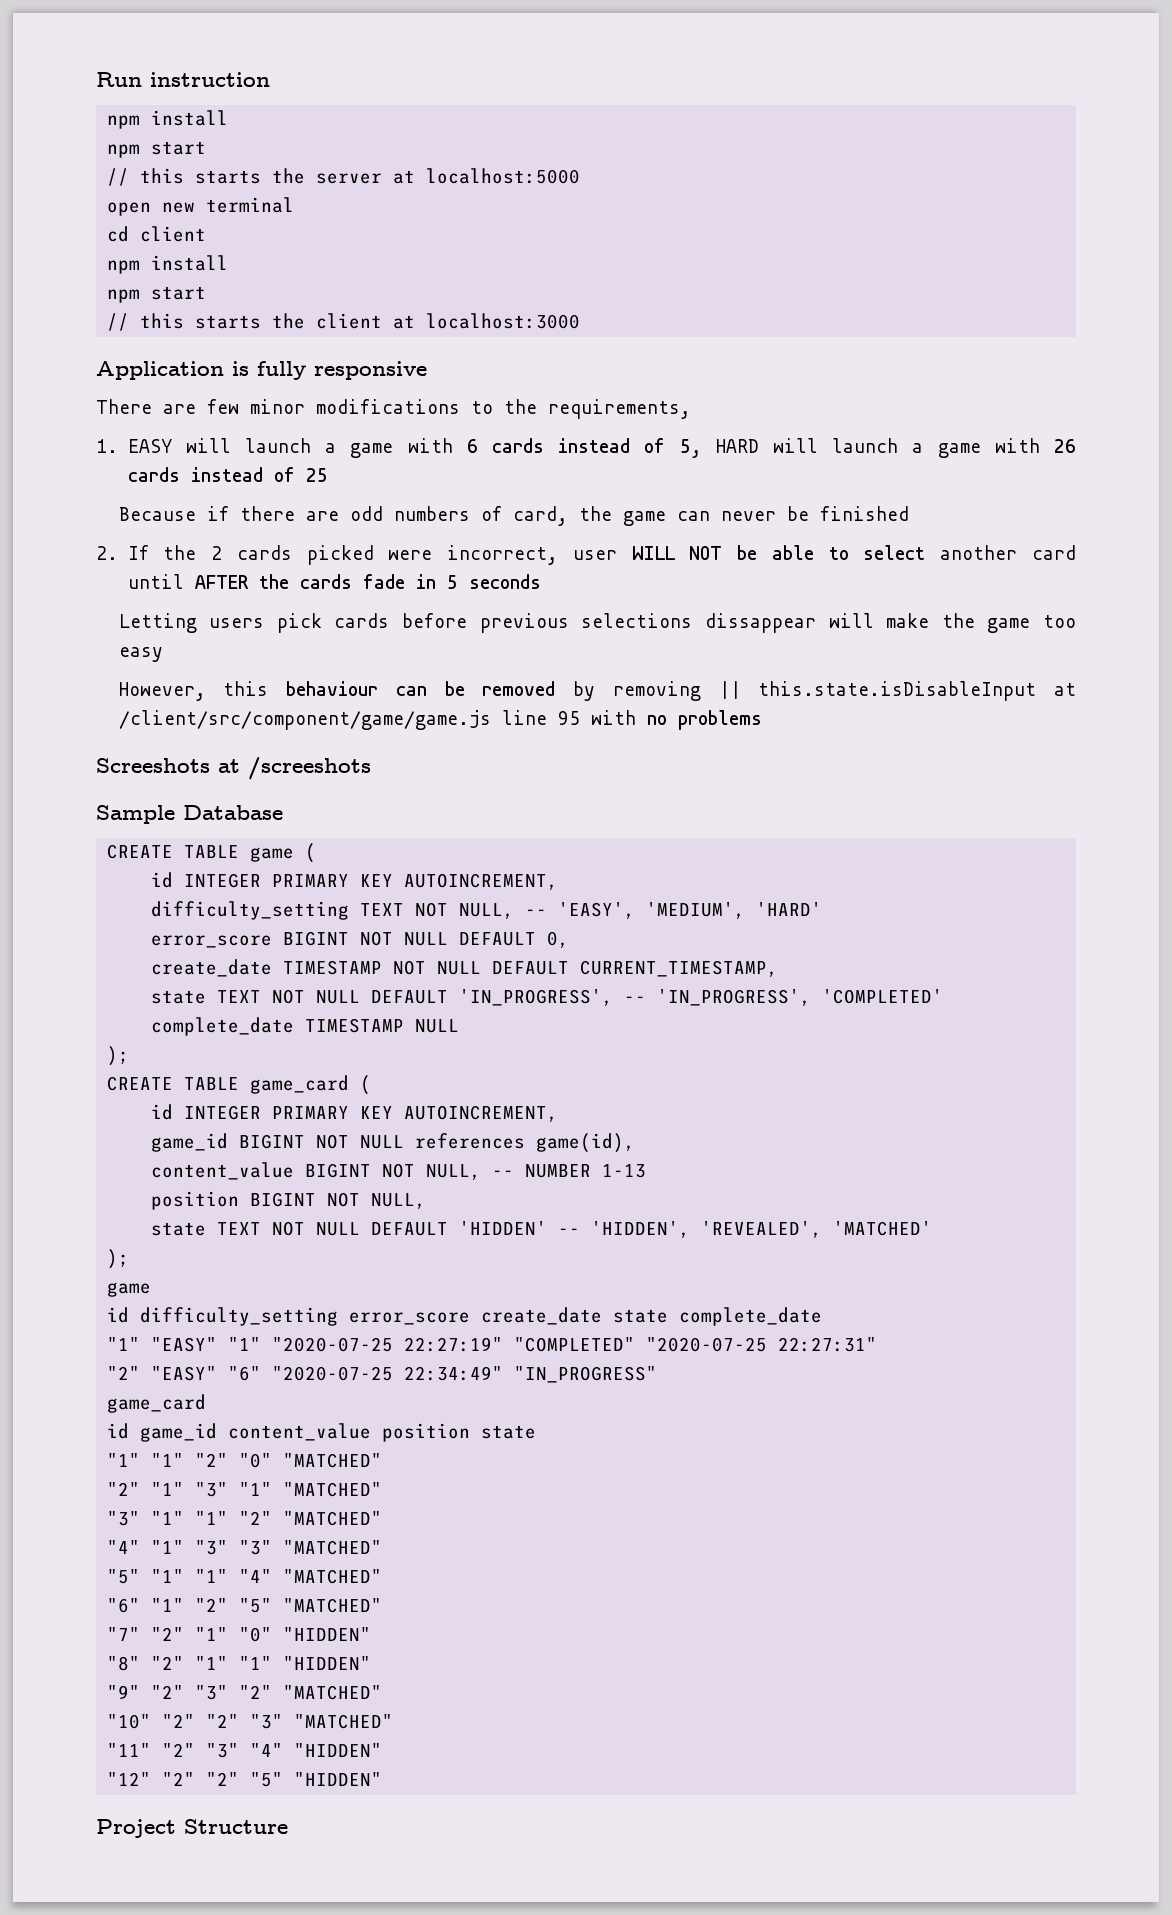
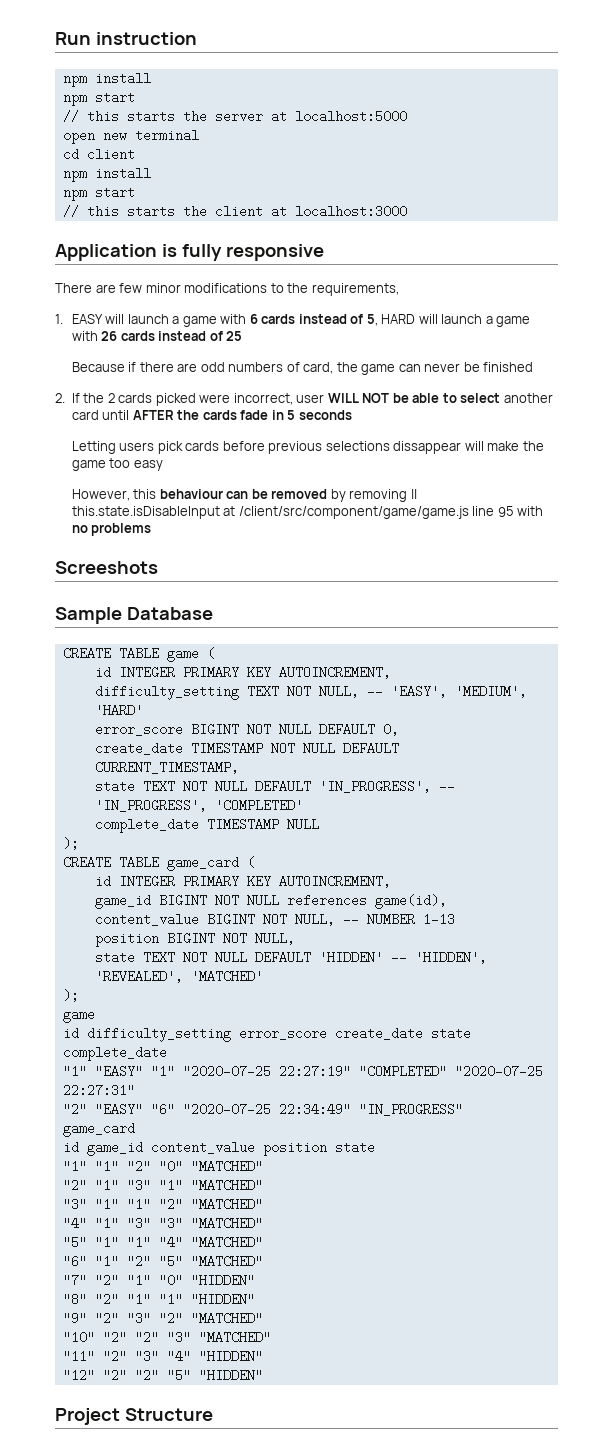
- Screeshots at /screeshots
+ Screeshots

